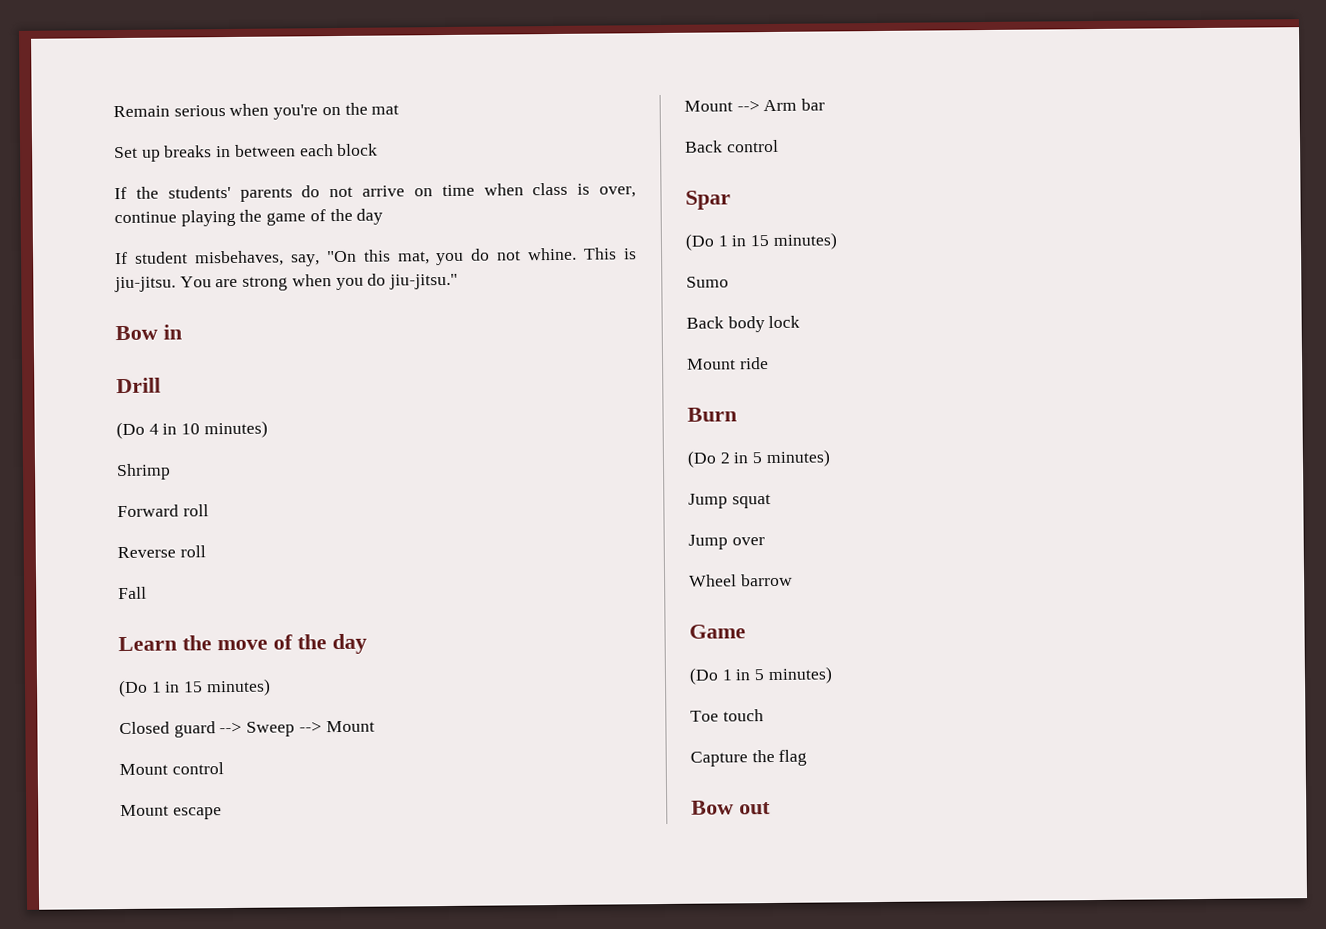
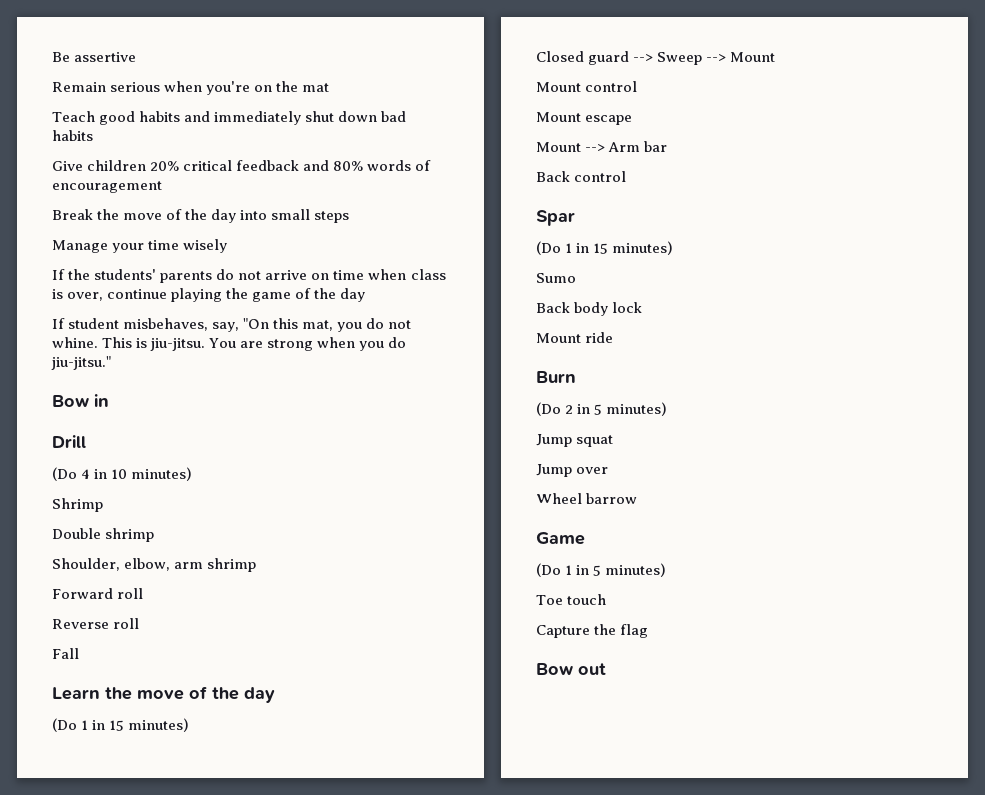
+ Be assertive
- Set up breaks in between each block
+ Teach good habits and immediately shut down bad habits
+ Give children 20% critical feedback and 80% words of encouragement
+ Break the move of the day into small steps
+ Manage your time wisely
+ Double shrimp
+ Shoulder, elbow, arm shrimp

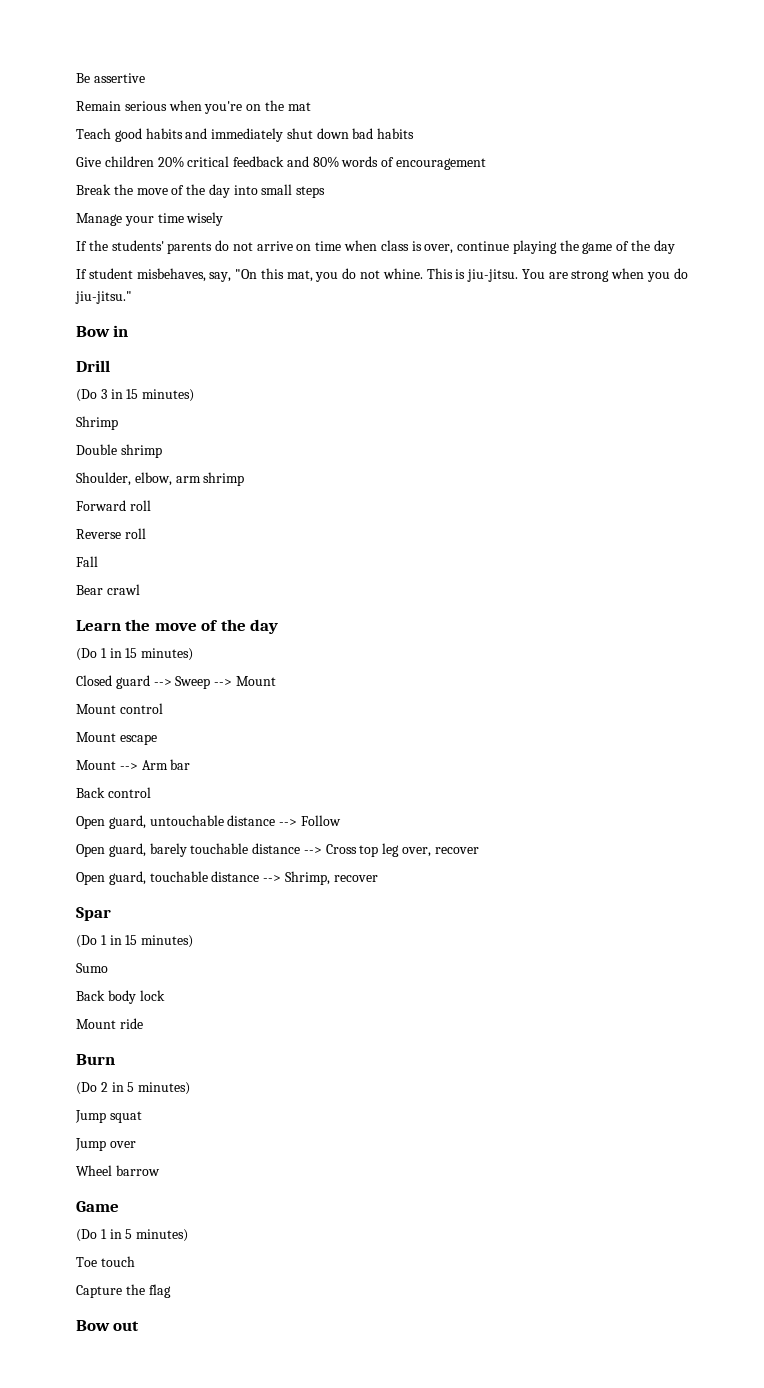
- (Do 4 in 10 minutes)
+ (Do 3 in 15 minutes)
+ Bear crawl
+ Open guard, untouchable distance --> Follow
+ Open guard, barely touchable distance --> Cross top leg over, recover
+ Open guard, touchable distance --> Shrimp, recover

